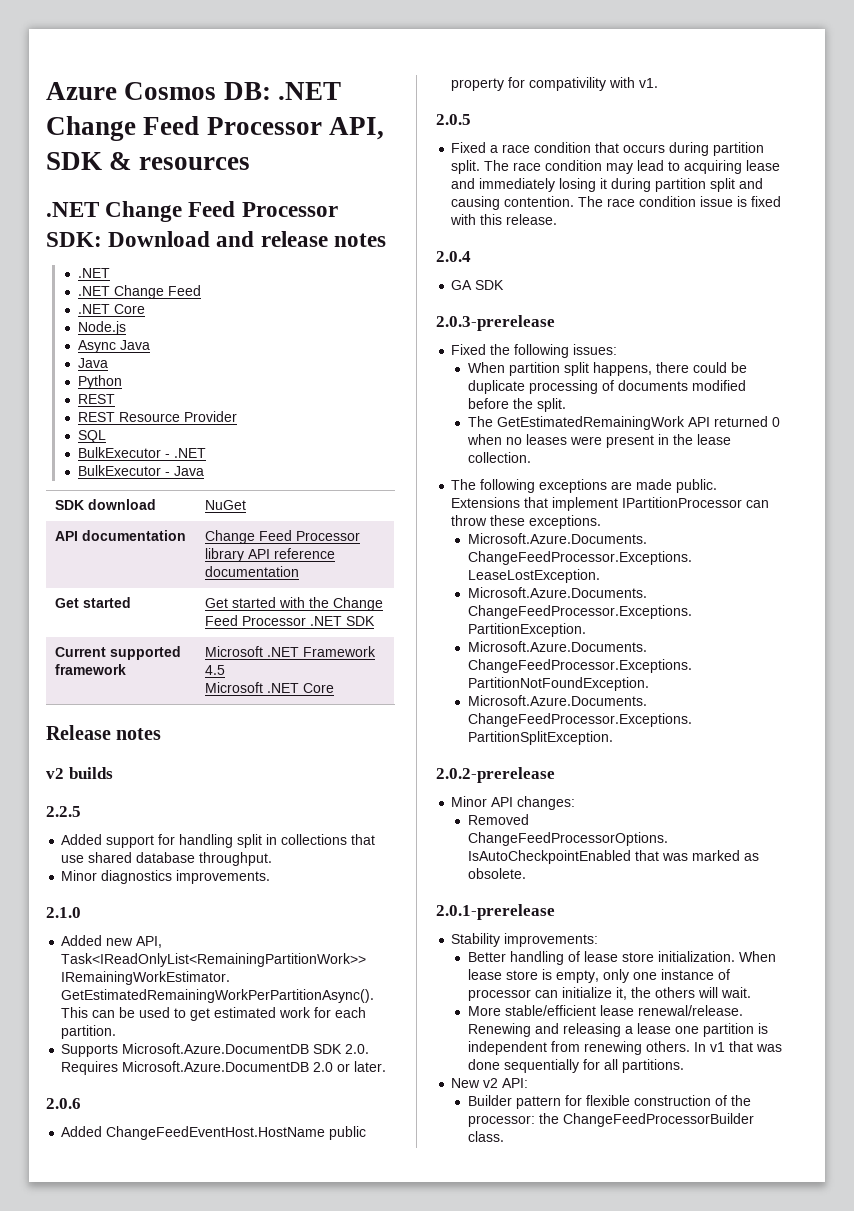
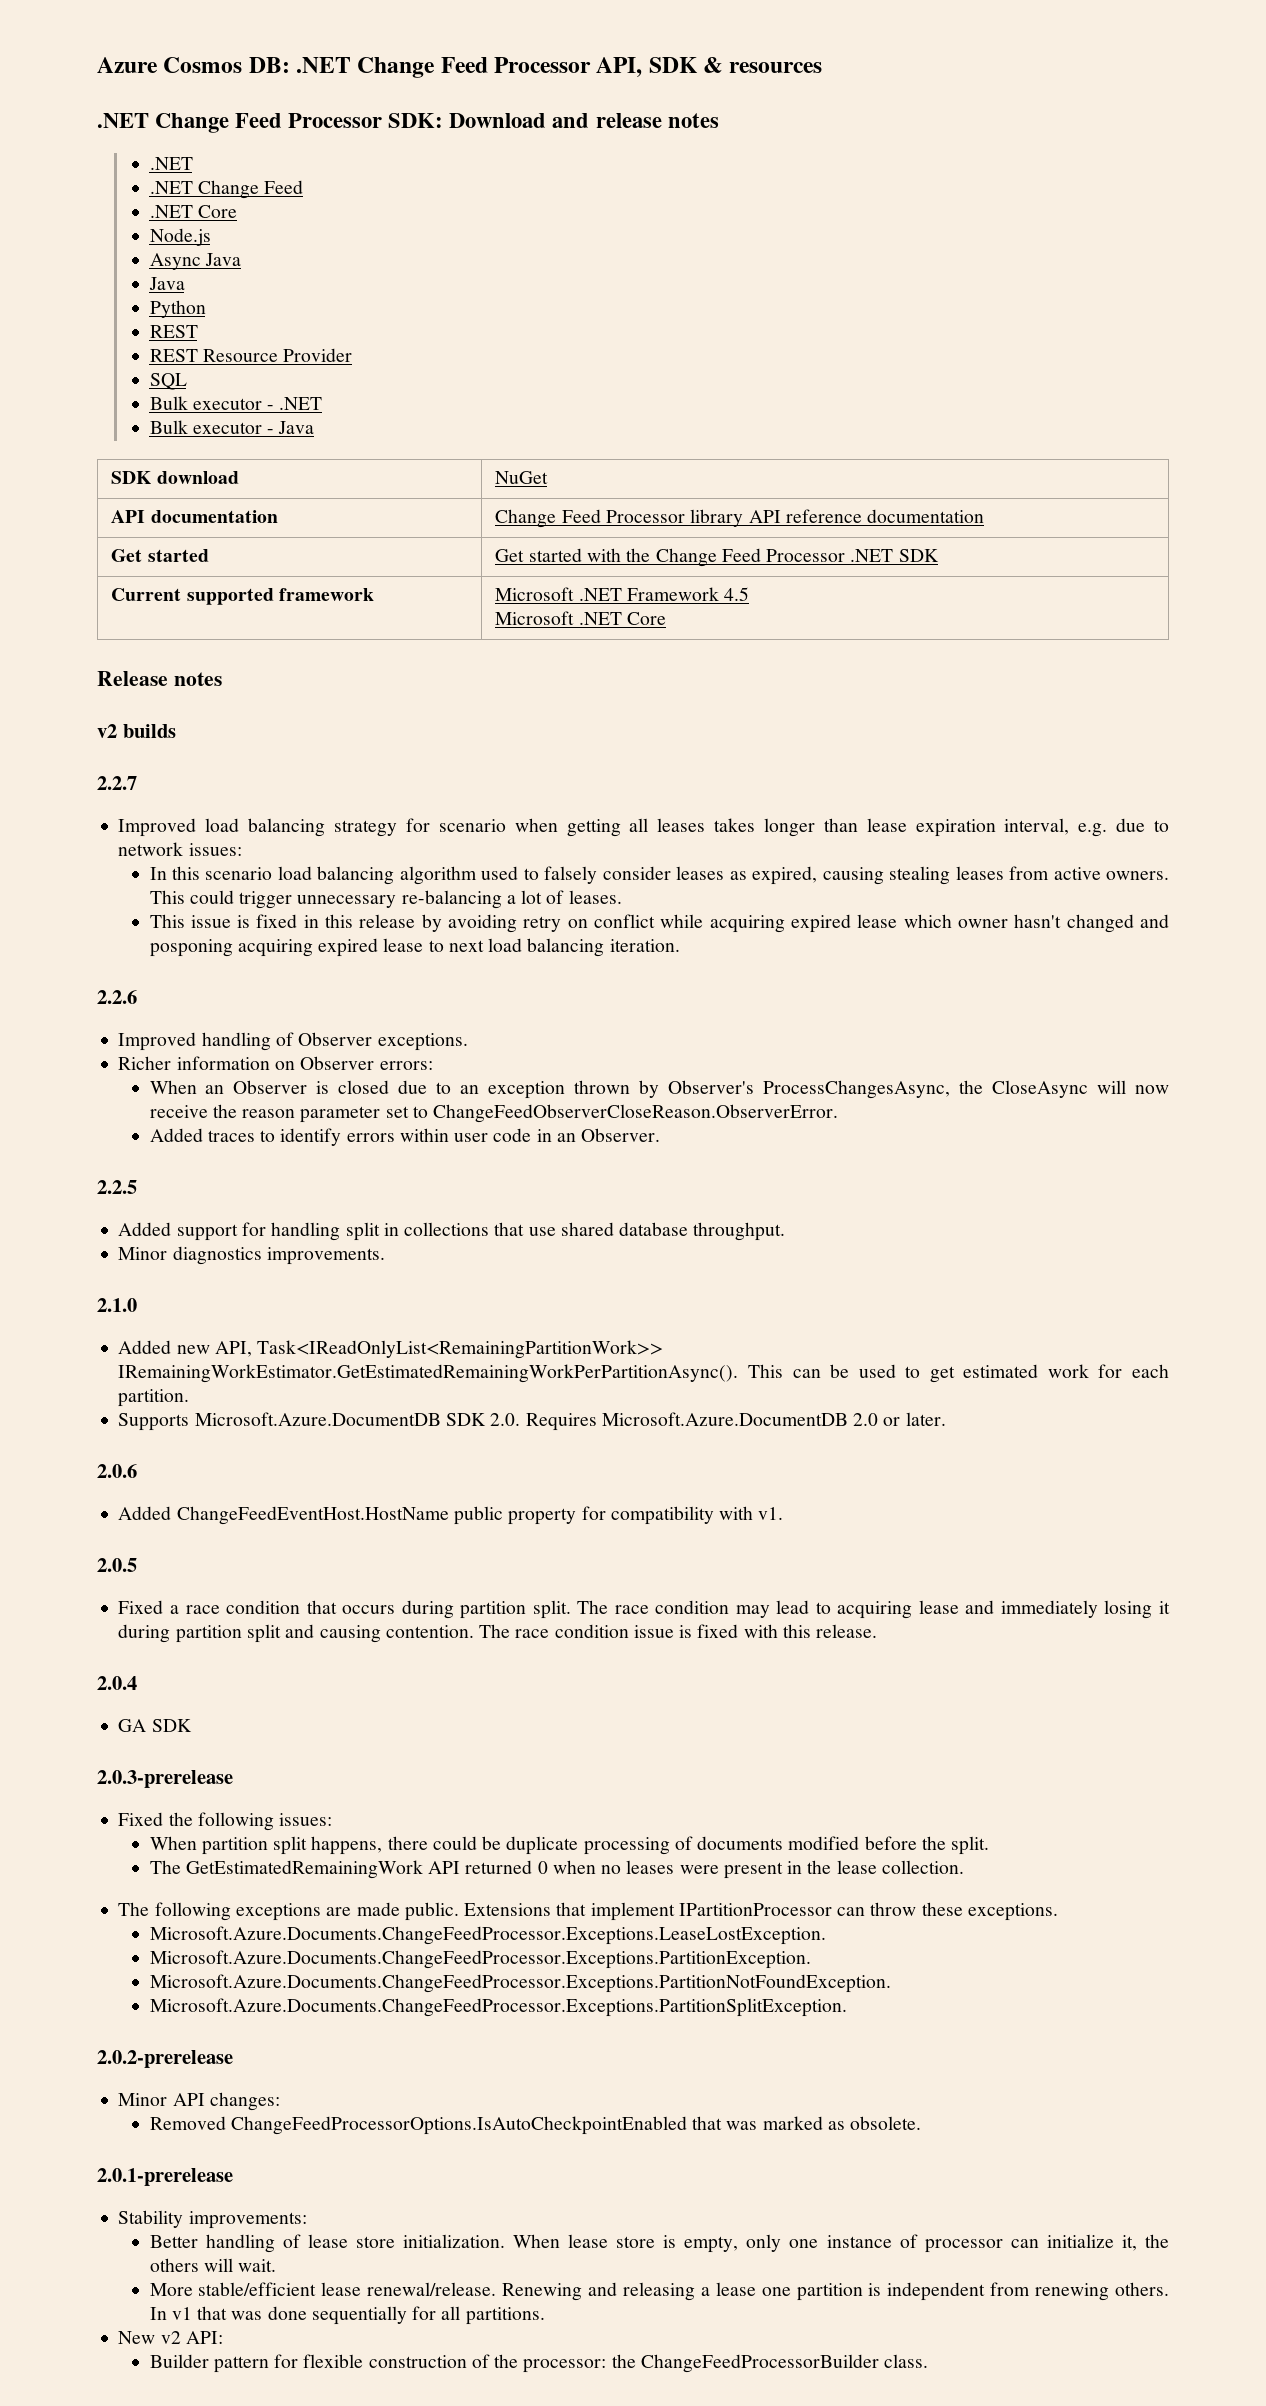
- BulkExecutor - .NET
+ Bulk executor - .NET
- BulkExecutor - Java
+ Bulk executor - Java
+ 2.2.7
+ Improved load balancing strategy for scenario when getting all leases takes longer than lease expiration interval, e.g. due to network issues:
+ In this scenario load balancing algorithm used to falsely consider leases as expired, causing stealing leases from active owners. This could trigger unnecessary re-balancing a lot of leases.
+ This issue is fixed in this release by avoiding retry on conflict while acquiring expired lease which owner hasn't changed and posponing acquiring expired lease to next load balancing iteration.
+ 2.2.6
+ Improved handling of Observer exceptions.
+ Richer information on Observer errors:
+ When an Observer is closed due to an exception thrown by Observer's ProcessChangesAsync, the CloseAsync will now receive the reason parameter set to ChangeFeedObserverCloseReason.ObserverError.
+ Added traces to identify errors within user code in an Observer.
- Added ChangeFeedEventHost.HostName public property for compativility with v1.
+ Added ChangeFeedEventHost.HostName public property for compatibility with v1.

